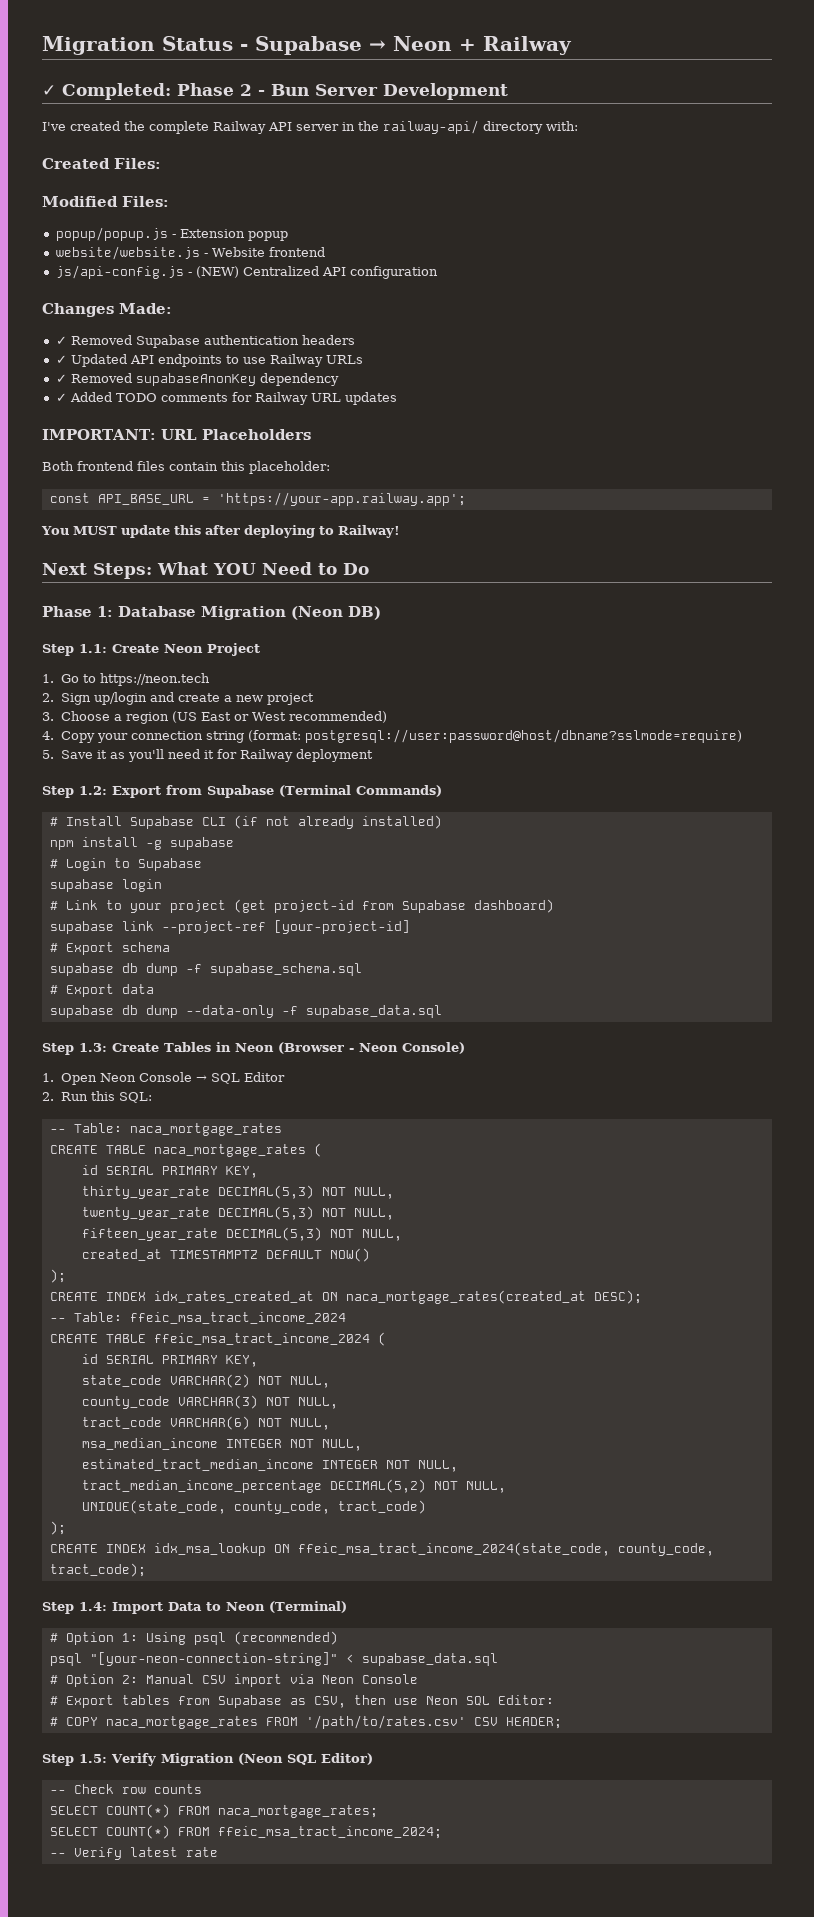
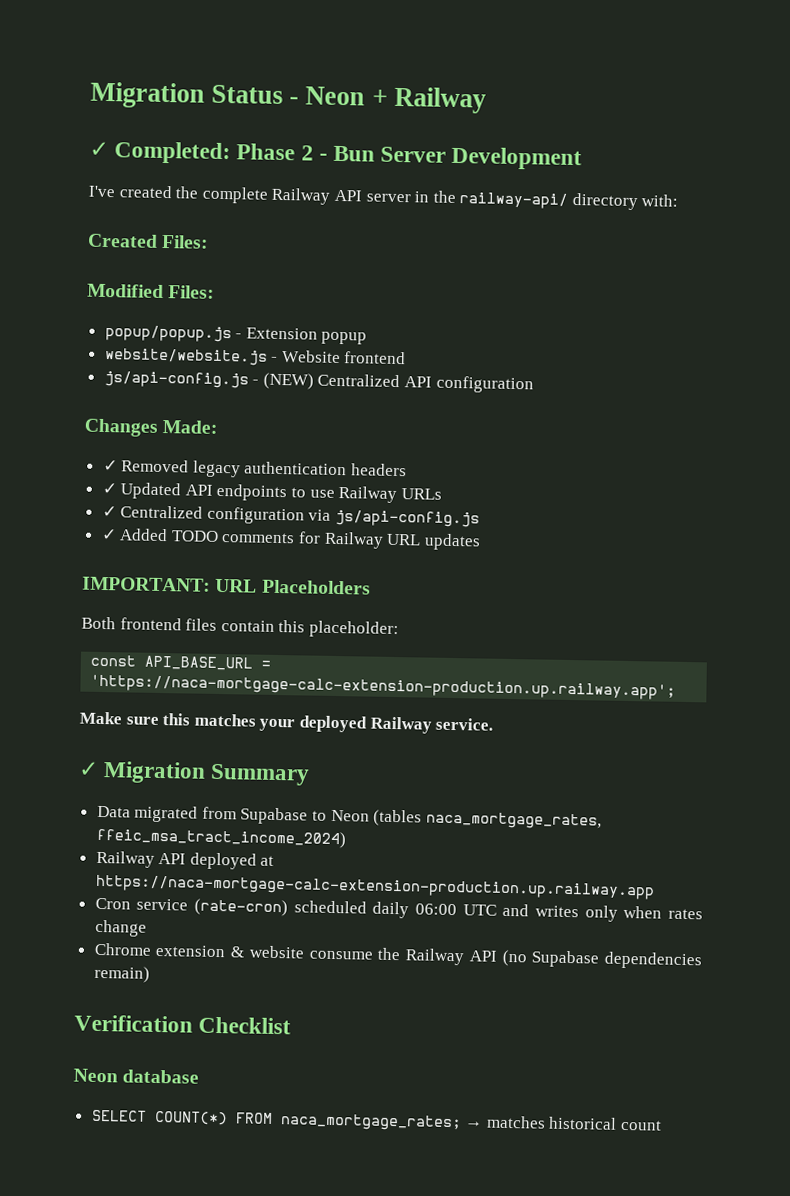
- Migration Status - Supabase → Neon + Railway
+ Migration Status - Neon + Railway
- ✓ Removed Supabase authentication headers
+ ✓ Removed legacy authentication headers
- ✓ Removed supabaseAnonKey dependency
+ ✓ Centralized configuration via js/api-config.js
- const API_BASE_URL = 'https://your-app.railway.app';
- You MUST update this after deploying to Railway!
- Next Steps: What YOU Need to Do
- Phase 1: Database Migration (Neon DB)
- Step 1.1: Create Neon Project
- 1. Go to https://neon.tech
- 2. Sign up/login and create a new project
- 3. Choose a region (US East or West recommended)
- 4. Copy your connection string (format: postgresql://user:password@host/dbname?sslmode=require)
- 5. Save it as you'll need it for Railway deployment
- Step 1.2: Export from Supabase (Terminal Commands)
- # Install Supabase CLI (if not already installed)
- npm install -g supabase
- # Login to Supabase
- supabase login
- # Link to your project (get project-id from Supabase dashboard)
- supabase link --project-ref [your-project-id]
- # Export schema
- supabase db dump -f supabase_schema.sql
- # Export data
- supabase db dump --data-only -f supabase_data.sql
- Step 1.3: Create Tables in Neon (Browser - Neon Console)
- 1. Open Neon Console → SQL Editor
- 2. Run this SQL:
- -- Table: naca_mortgage_rates
- CREATE TABLE naca_mortgage_rates (
- id SERIAL PRIMARY KEY,
- thirty_year_rate DECIMAL(5,3) NOT NULL,
- twenty_year_rate DECIMAL(5,3) NOT NULL,
- fifteen_year_rate DECIMAL(5,3) NOT NULL,
- created_at TIMESTAMPTZ DEFAULT NOW()
- );
- CREATE INDEX idx_rates_created_at ON naca_mortgage_rates(created_at DESC);
- -- Table: ffeic_msa_tract_income_2024
- CREATE TABLE ffeic_msa_tract_income_2024 (
- id SERIAL PRIMARY KEY,
- state_code VARCHAR(2) NOT NULL,
- county_code VARCHAR(3) NOT NULL,
- tract_code VARCHAR(6) NOT NULL,
- msa_median_income INTEGER NOT NULL,
- estimated_tract_median_income INTEGER NOT NULL,
- tract_median_income_percentage DECIMAL(5,2) NOT NULL,
- UNIQUE(state_code, county_code, tract_code)
- );
- CREATE INDEX idx_msa_lookup ON ffeic_msa_tract_income_2024(state_code, county_code, tract_code);
- Step 1.4: Import Data to Neon (Terminal)
- # Option 1: Using psql (recommended)
- psql "[your-neon-connection-string]" < supabase_data.sql
- # Option 2: Manual CSV import via Neon Console
- # Export tables from Supabase as CSV, then use Neon SQL Editor:
- # COPY naca_mortgage_rates FROM '/path/to/rates.csv' CSV HEADER;
- Step 1.5: Verify Migration (Neon SQL Editor)
- -- Check row counts
- SELECT COUNT(*) FROM naca_mortgage_rates;
- SELECT COUNT(*) FROM ffeic_msa_tract_income_2024;
- -- Verify latest rate
+ const API_BASE_URL = 'https://naca-mortgage-calc-extension-production.up.railway.app';
+ Make sure this matches your deployed Railway service.
+ ✓ Migration Summary
+ Data migrated from Supabase to Neon (tables naca_mortgage_rates, ffeic_msa_tract_income_2024)
+ Railway API deployed at https://naca-mortgage-calc-extension-production.up.railway.app
+ Cron service (rate-cron) scheduled daily 06:00 UTC and writes only when rates change
+ Chrome extension & website consume the Railway API (no Supabase dependencies remain)
+ Verification Checklist
+ Neon database
+ SELECT COUNT(*) FROM naca_mortgage_rates; → matches historical count

